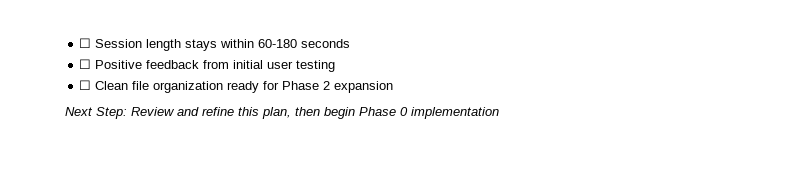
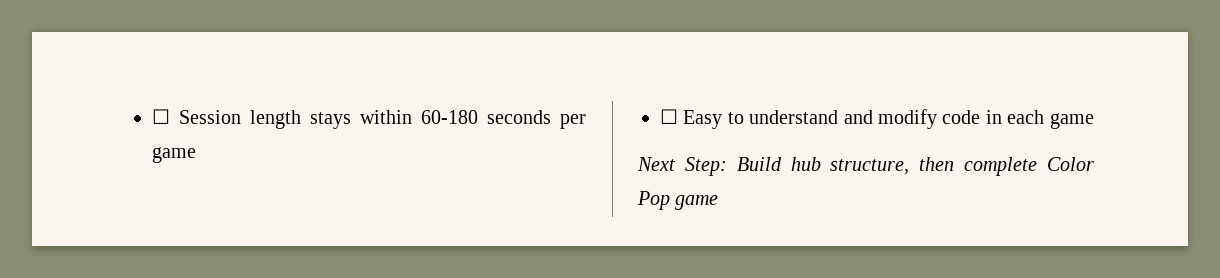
- ☐ Session length stays within 60-180 seconds
- ☐ Positive feedback from initial user testing
- ☐ Clean file organization ready for Phase 2 expansion
- Next Step: Review and refine this plan, then begin Phase 0 implementation
+ ☐ Session length stays within 60-180 seconds per game
+ ☐ Easy to understand and modify code in each game
+ Next Step: Build hub structure, then complete Color Pop game

